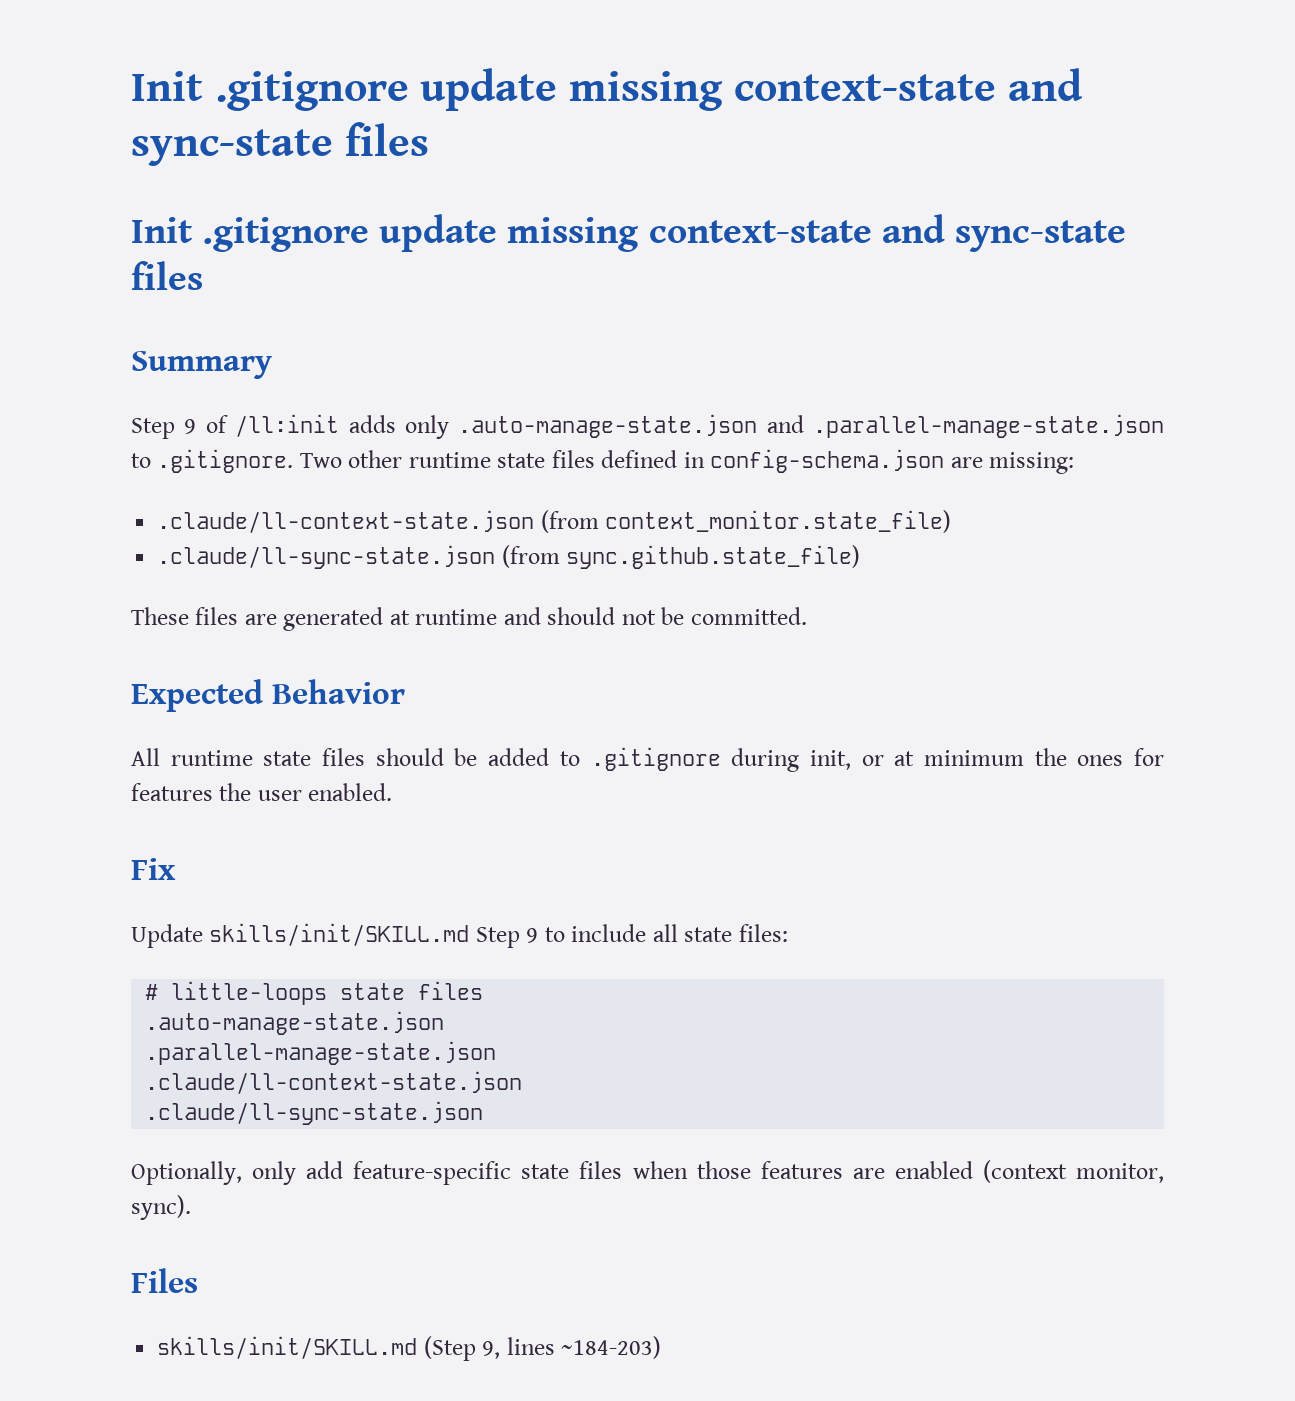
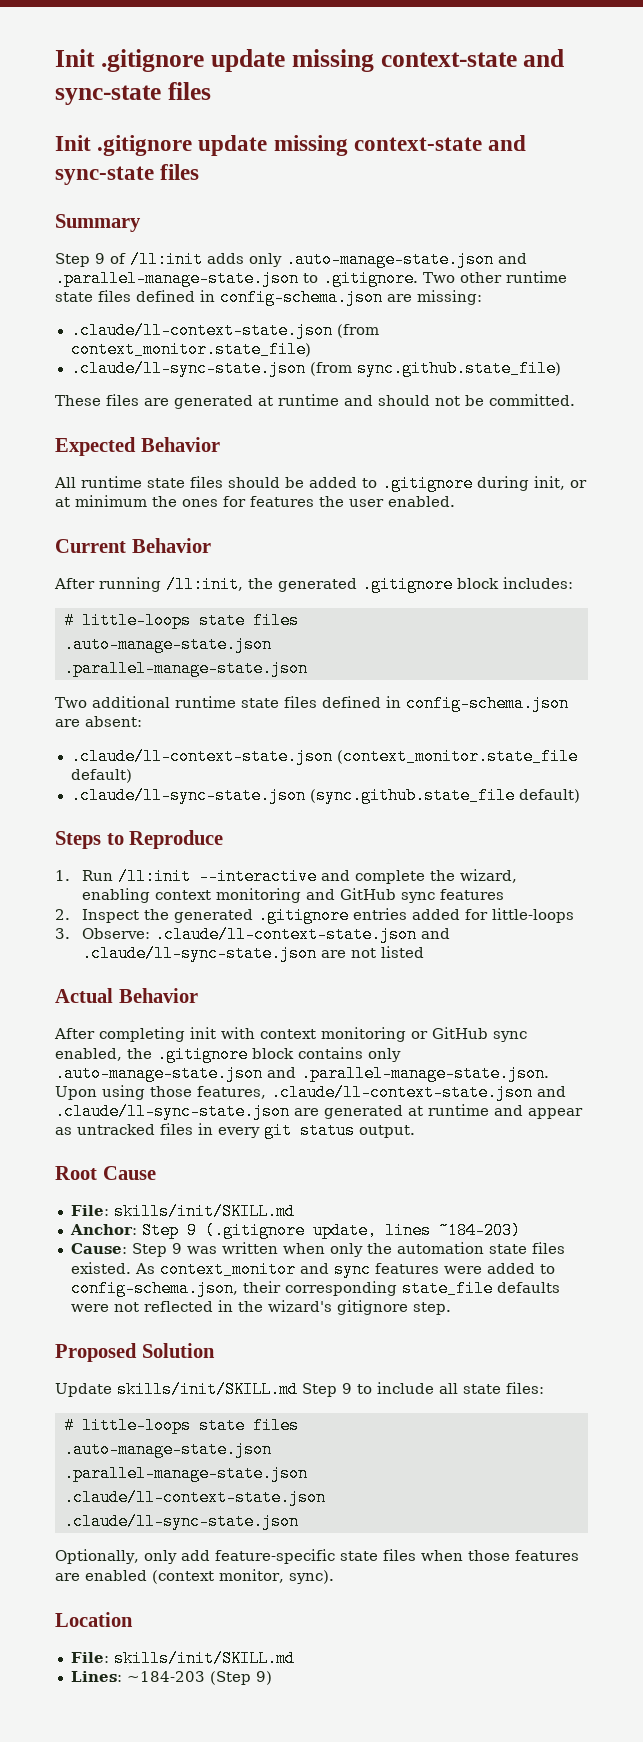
- Fix
+ Current Behavior
+ After running /ll:init, the generated .gitignore block includes:
+ # little-loops state files
+ .auto-manage-state.json
+ .parallel-manage-state.json
+ Two additional runtime state files defined in config-schema.json are absent:
+ .claude/ll-context-state.json (context_monitor.state_file default)
+ .claude/ll-sync-state.json (sync.github.state_file default)
+ Steps to Reproduce
+ 1. Run /ll:init --interactive and complete the wizard, enabling context monitoring and GitHub sync features
+ 2. Inspect the generated .gitignore entries added for little-loops
+ 3. Observe: .claude/ll-context-state.json and .claude/ll-sync-state.json are not listed
+ Actual Behavior
+ After completing init with context monitoring or GitHub sync enabled, the .gitignore block contains only .auto-manage-state.json and .parallel-manage-state.json. Upon using those features, .claude/ll-context-state.json and .claude/ll-sync-state.json are generated at runtime and appear as untracked files in every git status output.
+ Root Cause
+ File: skills/init/SKILL.md
+ Anchor: Step 9 (.gitignore update, lines ~184-203)
+ Cause: Step 9 was written when only the automation state files existed. As context_monitor and sync features were added to config-schema.json, their corresponding state_file defaults were not reflected in the wizard's gitignore step.
+ Proposed Solution
- Files
- skills/init/SKILL.md (Step 9, lines ~184-203)
+ Location
+ File: skills/init/SKILL.md
+ Lines: ~184-203 (Step 9)

